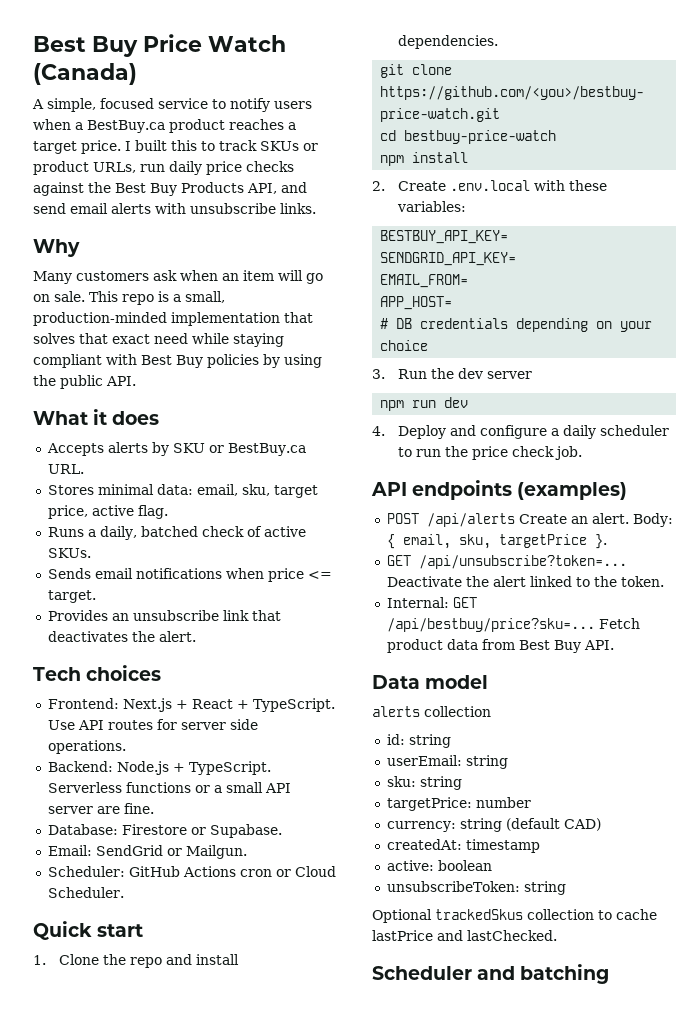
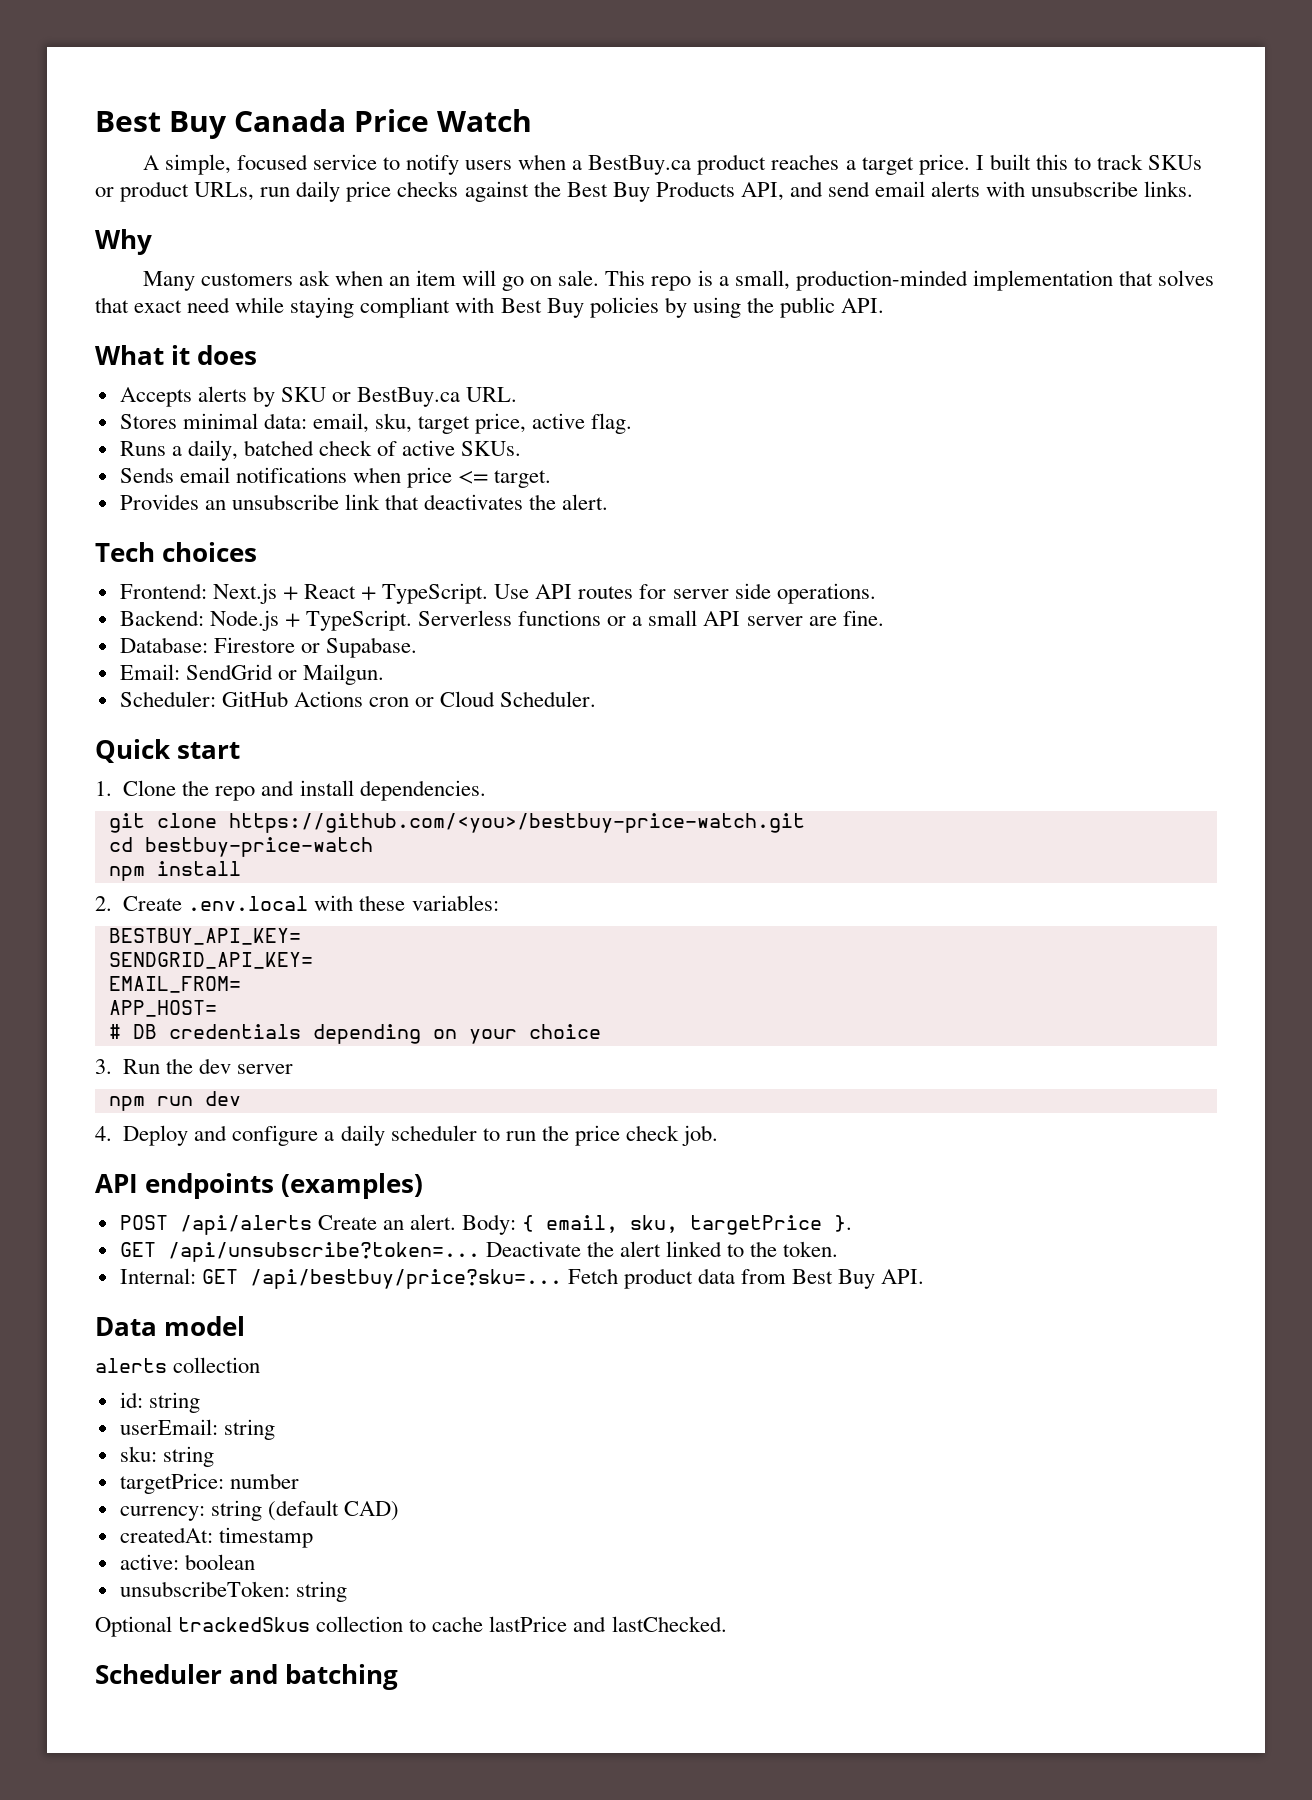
- Best Buy Price Watch (Canada)
+ Best Buy Canada Price Watch

